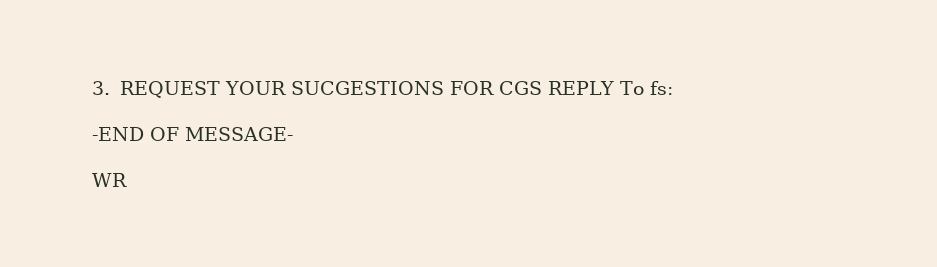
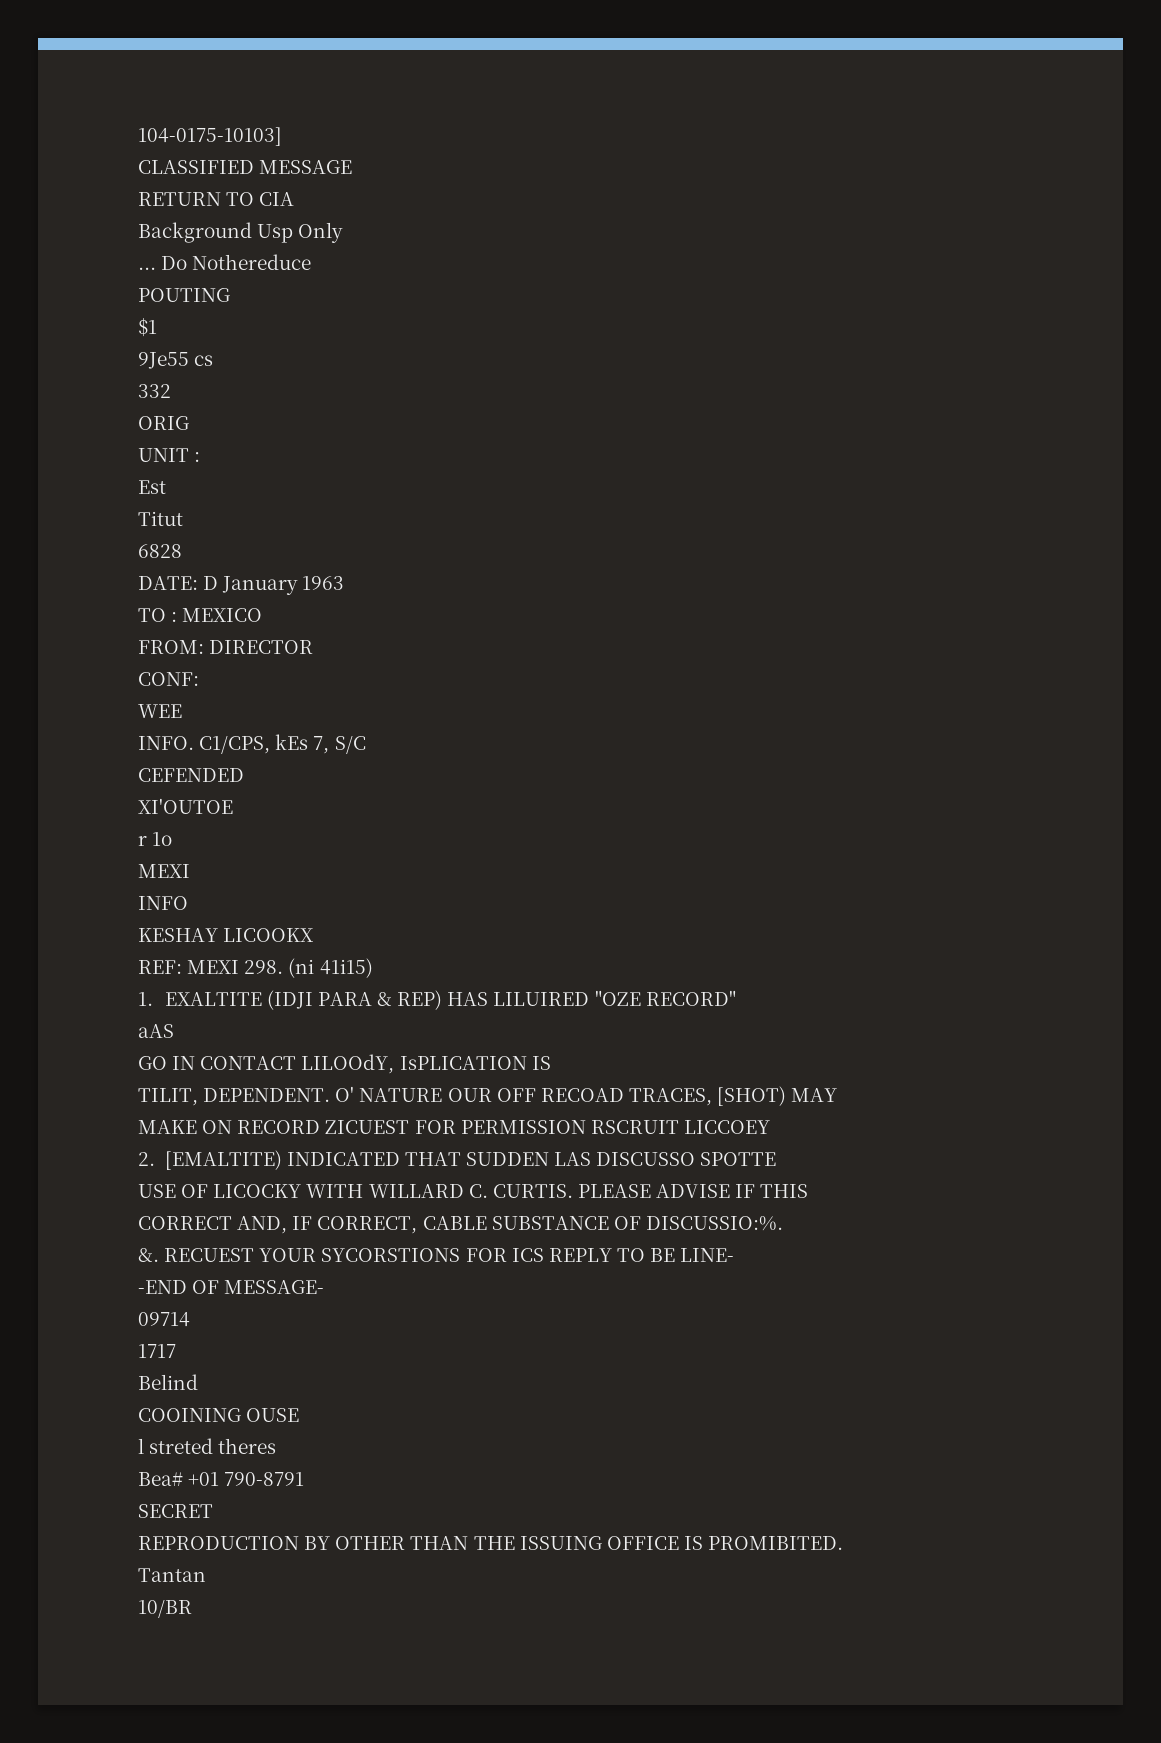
- 3. REQUEST YOUR SUCGESTIONS FOR CGS REPLY To fs:
+ 104-0175-10103]
+ CLASSIFIED MESSAGE
+ RETURN TO CIA
+ Background Usp Only
+ ... Do Nothereduce
+ POUTING
+ $1
+ 9Je55 cs
+ 332
+ ORIG
+ UNIT :
+ Est
+ Titut
+ 6828
+ DATE: D January 1963
+ TO : MEXICO
+ FROM: DIRECTOR
+ CONF:
+ WEE
+ INFO. C1/CPS, kEs 7, S/C
+ CEFENDED
+ XI'OUTOE
+ r 1o
+ MEXI
+ INFO
+ KESHAY LICOOKX
+ REF: MEXI 298. (ni 41i15)
+ 1. EXALTITE (IDJI PARA & REP) HAS LILUIRED "OZE RECORD"
+ aAS
+ GO IN CONTACT LILOOdY, IsPLICATION IS
+ TILIT, DEPENDENT. O' NATURE OUR OFF RECOAD TRACES, [SHOT) MAY
+ MAKE ON RECORD ZICUEST FOR PERMISSION RSCRUIT LICCOEY
+ 2. [EMALTITE) INDICATED THAT SUDDEN LAS DISCUSSO SPOTTE
+ USE OF LICOCKY WITH WILLARD C. CURTIS. PLEASE ADVISE IF THIS
+ CORRECT AND, IF CORRECT, CABLE SUBSTANCE OF DISCUSSIO:%.
+ &. RECUEST YOUR SYCORSTIONS FOR ICS REPLY TO BE LINE-
  -END OF MESSAGE-
- WR
+ 09714
+ 1717
+ Belind
+ COOINING OUSE
+ l streted theres
+ Bea# +01 790-8791
+ SECRET
+ REPRODUCTION BY OTHER THAN THE ISSUING OFFICE IS PROMIBITED.
+ Tantan
+ 10/BR

